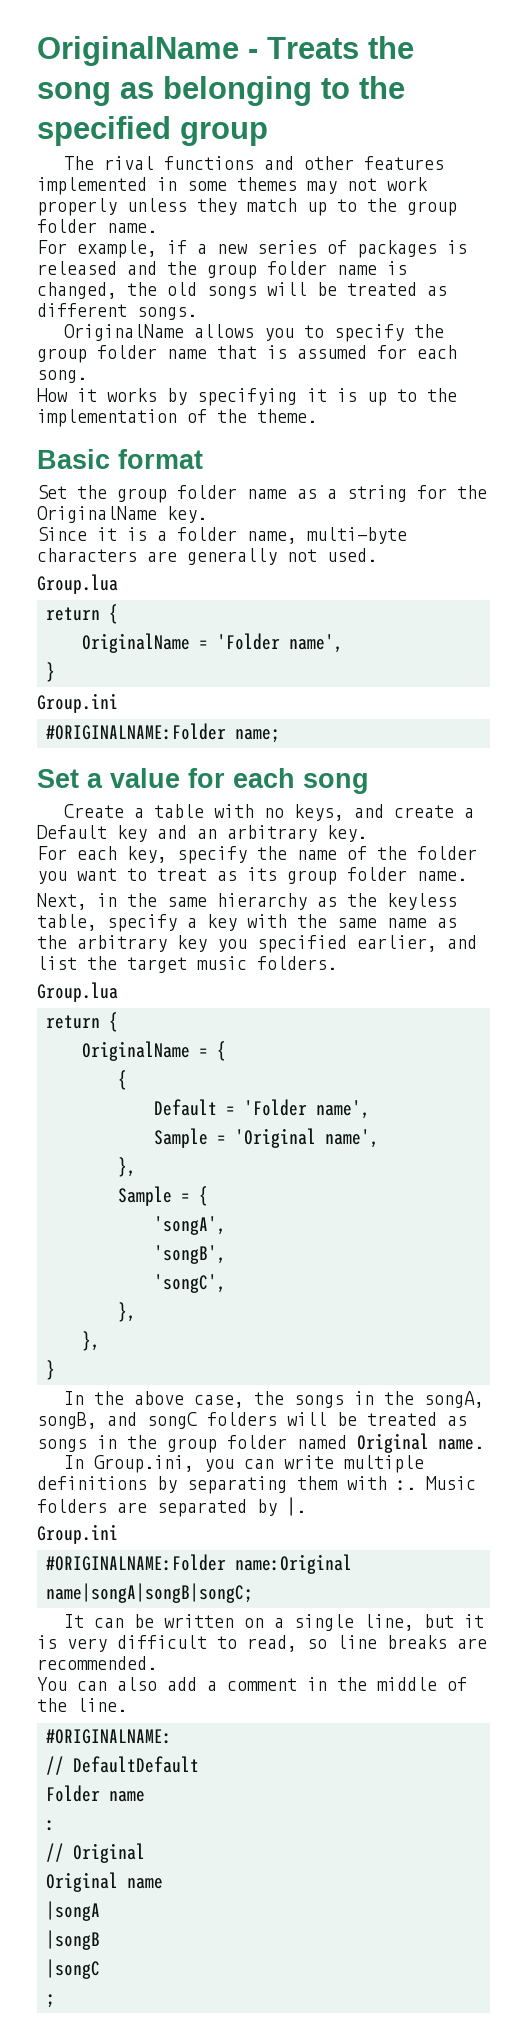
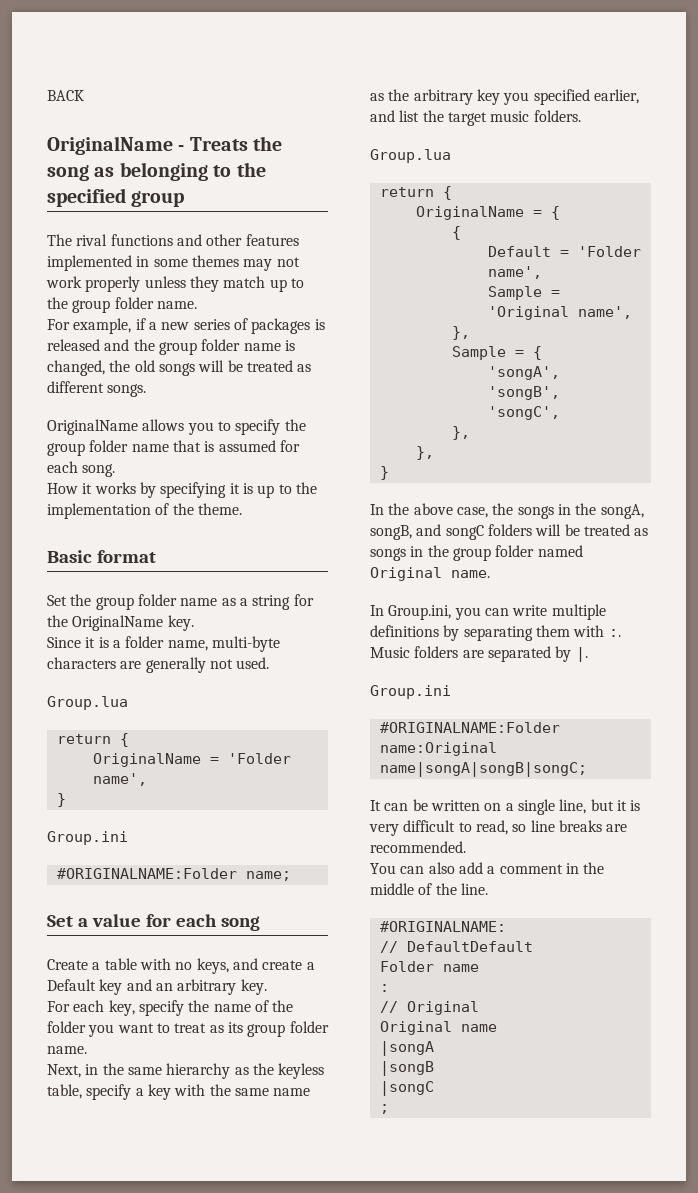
+ BACK

